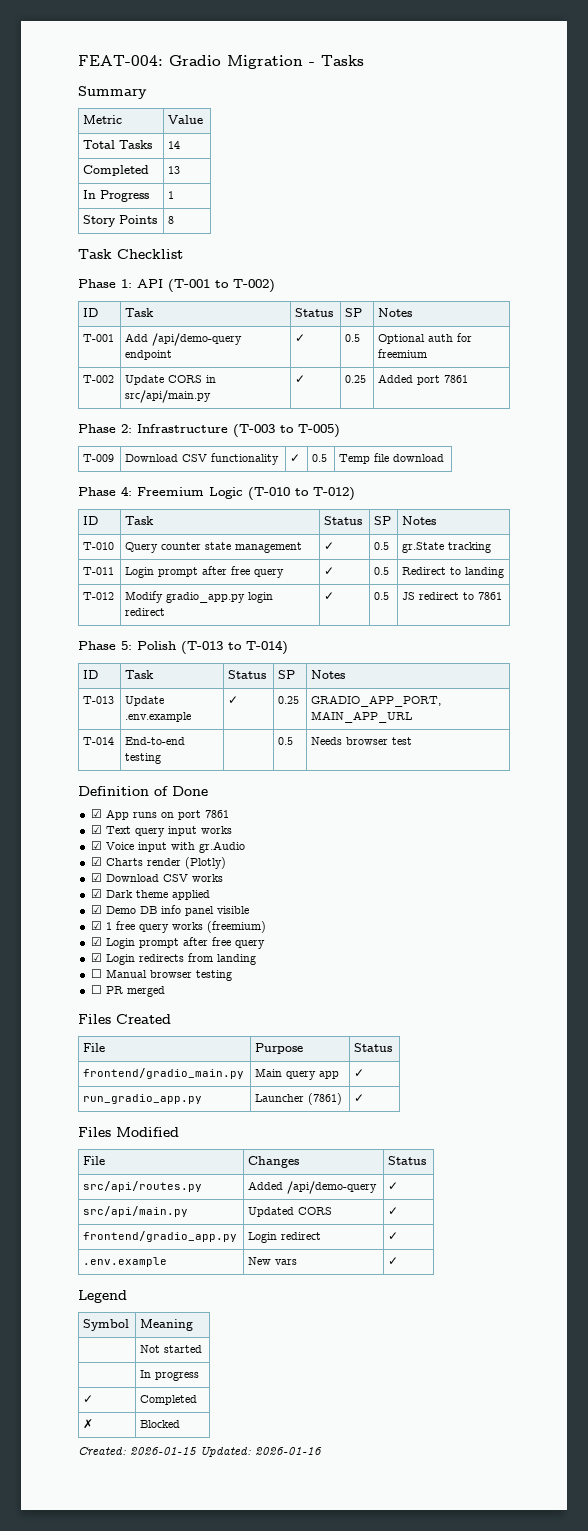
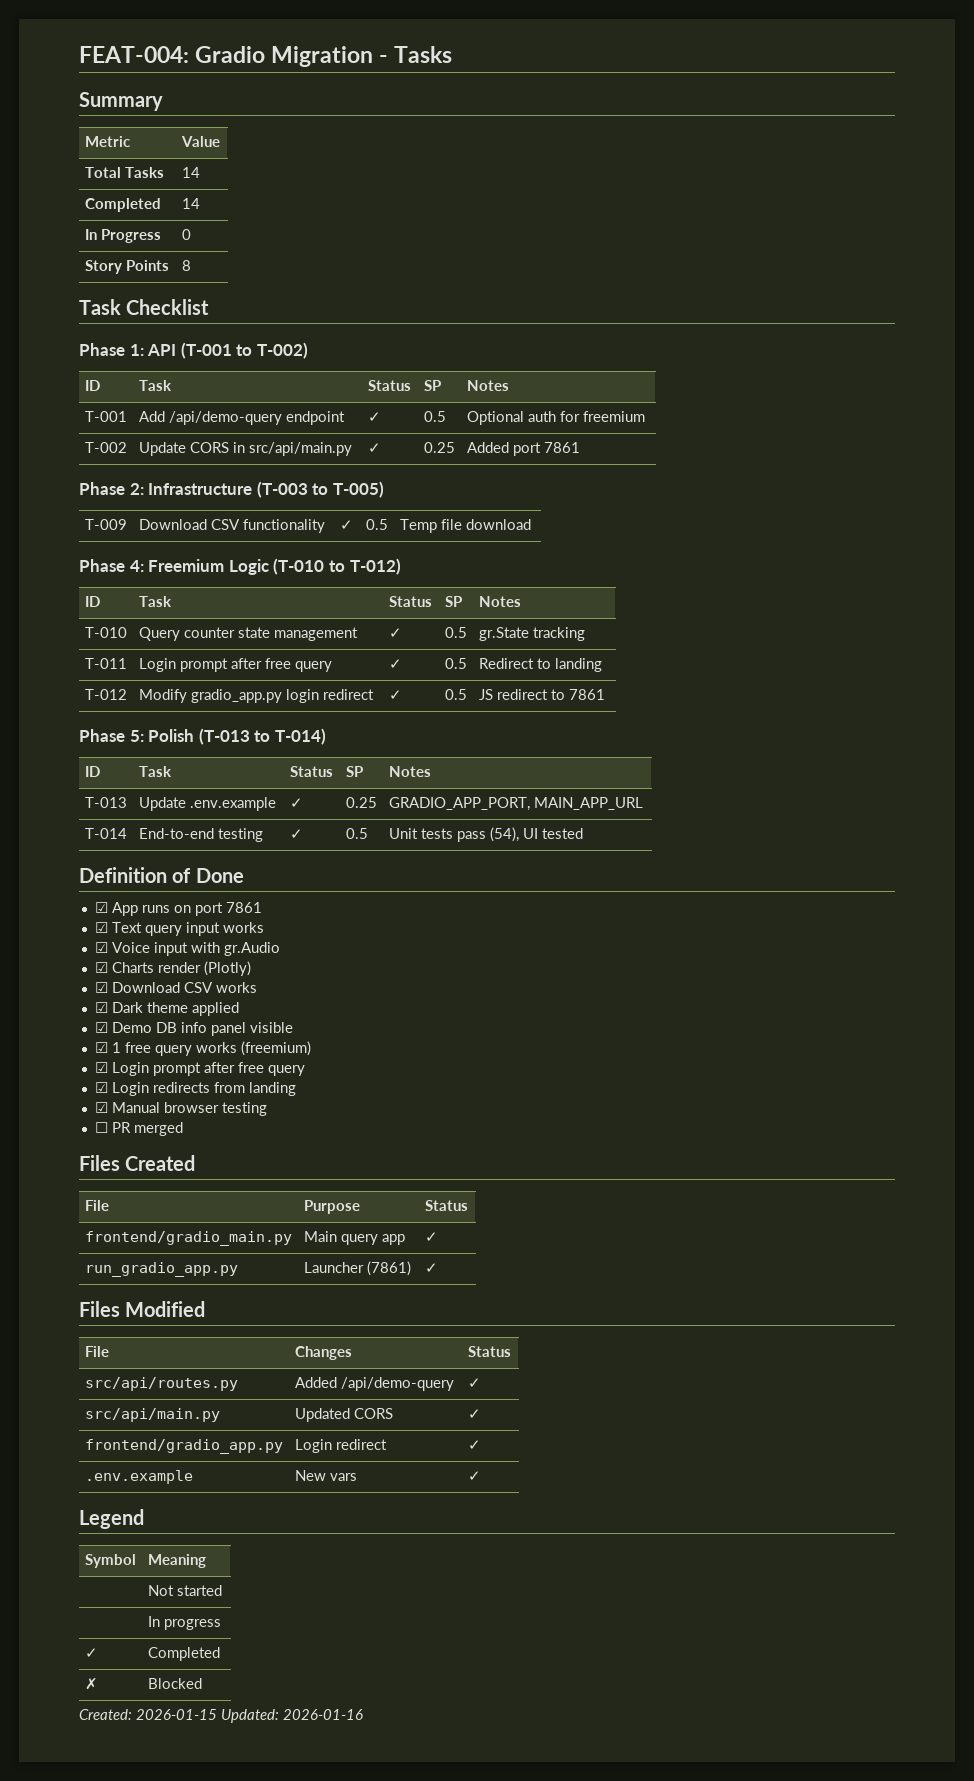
- Completed | 13
+ Completed | 14
- In Progress | 1
+ In Progress | 0
- T-014 | End-to-end testing | | 0.5 | Needs browser test
+ T-014 | End-to-end testing | ✓ | 0.5 | Unit tests pass (54), UI tested
- ☐ Manual browser testing
+ ☑ Manual browser testing

